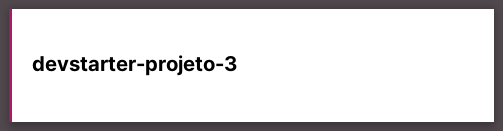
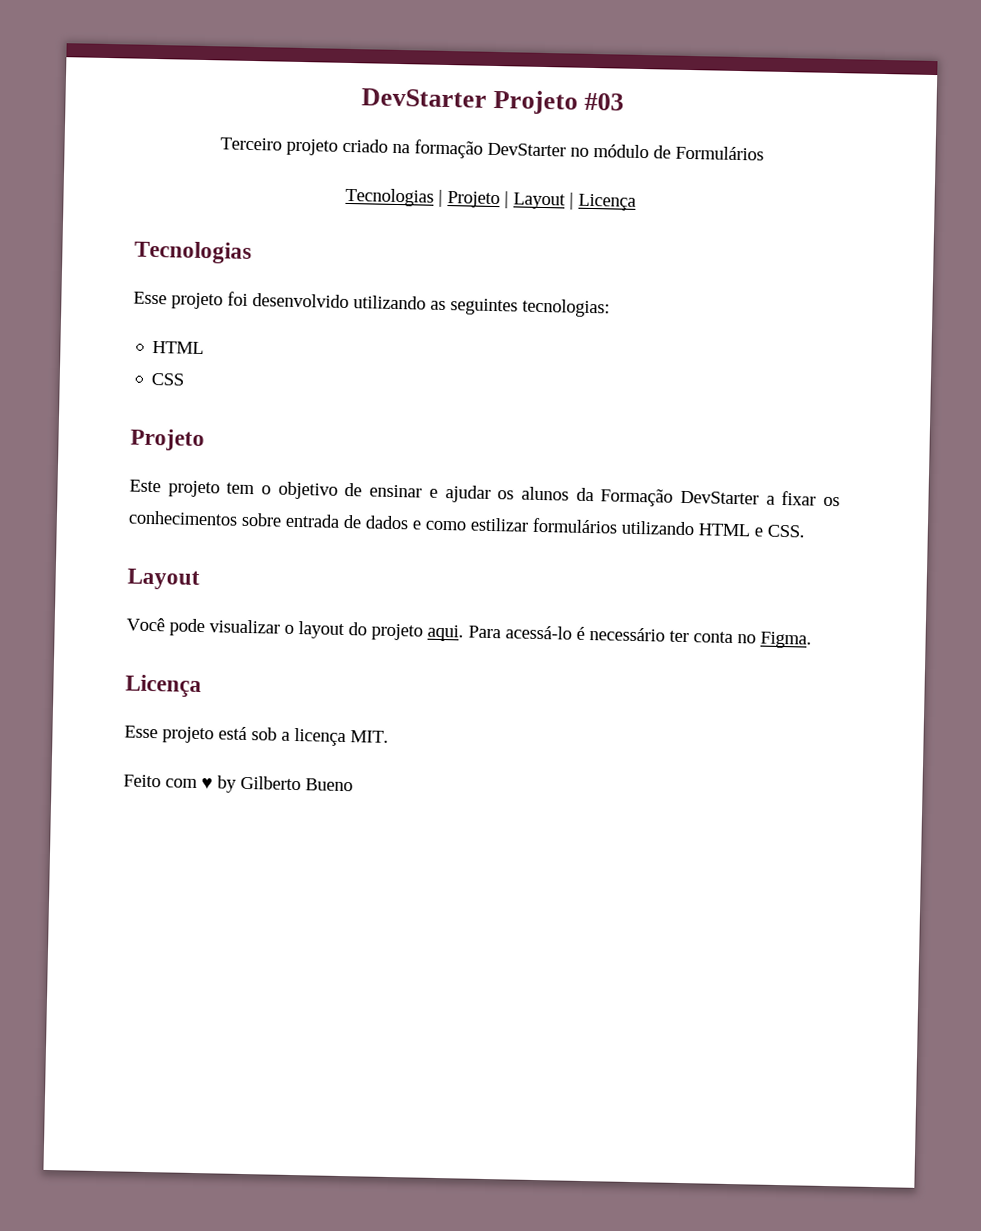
- devstarter-projeto-3
+ DevStarter Projeto #03
+ Terceiro projeto criado na formação DevStarter no módulo de Formulários
+ Tecnologias | Projeto | Layout | Licença
+ Tecnologias
+ Esse projeto foi desenvolvido utilizando as seguintes tecnologias:
+ HTML
+ CSS
+ Projeto
+ Este projeto tem o objetivo de ensinar e ajudar os alunos da Formação DevStarter a fixar os conhecimentos sobre entrada de dados e como estilizar formulários utilizando HTML e CSS.
+ Layout
+ Você pode visualizar o layout do projeto aqui. Para acessá-lo é necessário ter conta no Figma.
+ Licença
+ Esse projeto está sob a licença MIT.
+ Feito com ♥ by Gilberto Bueno

